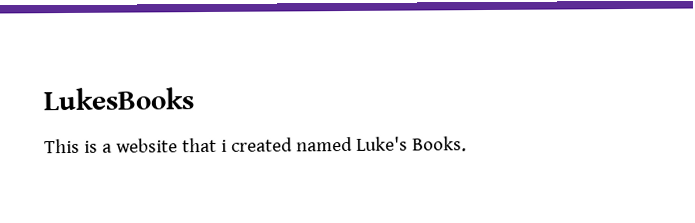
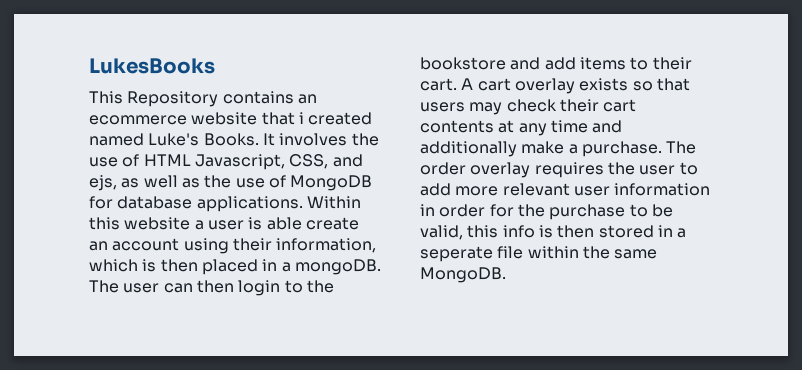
- This is a website that i created named Luke's Books.
+ This Repository contains an ecommerce website that i created named Luke's Books.
+ It involves the use of HTML Javascript, CSS, and ejs, as well as the use of MongoDB for database applications. Within this website a user is able create an account using their information, which is then placed in a mongoDB. The user can then login to the bookstore and add items to their cart. A cart overlay exists so that users may check their cart contents at any time and additionally make a purchase. The order overlay requires the user to add more relevant user information in order for the purchase to be valid, this info is then stored in a seperate file within the same MongoDB.

